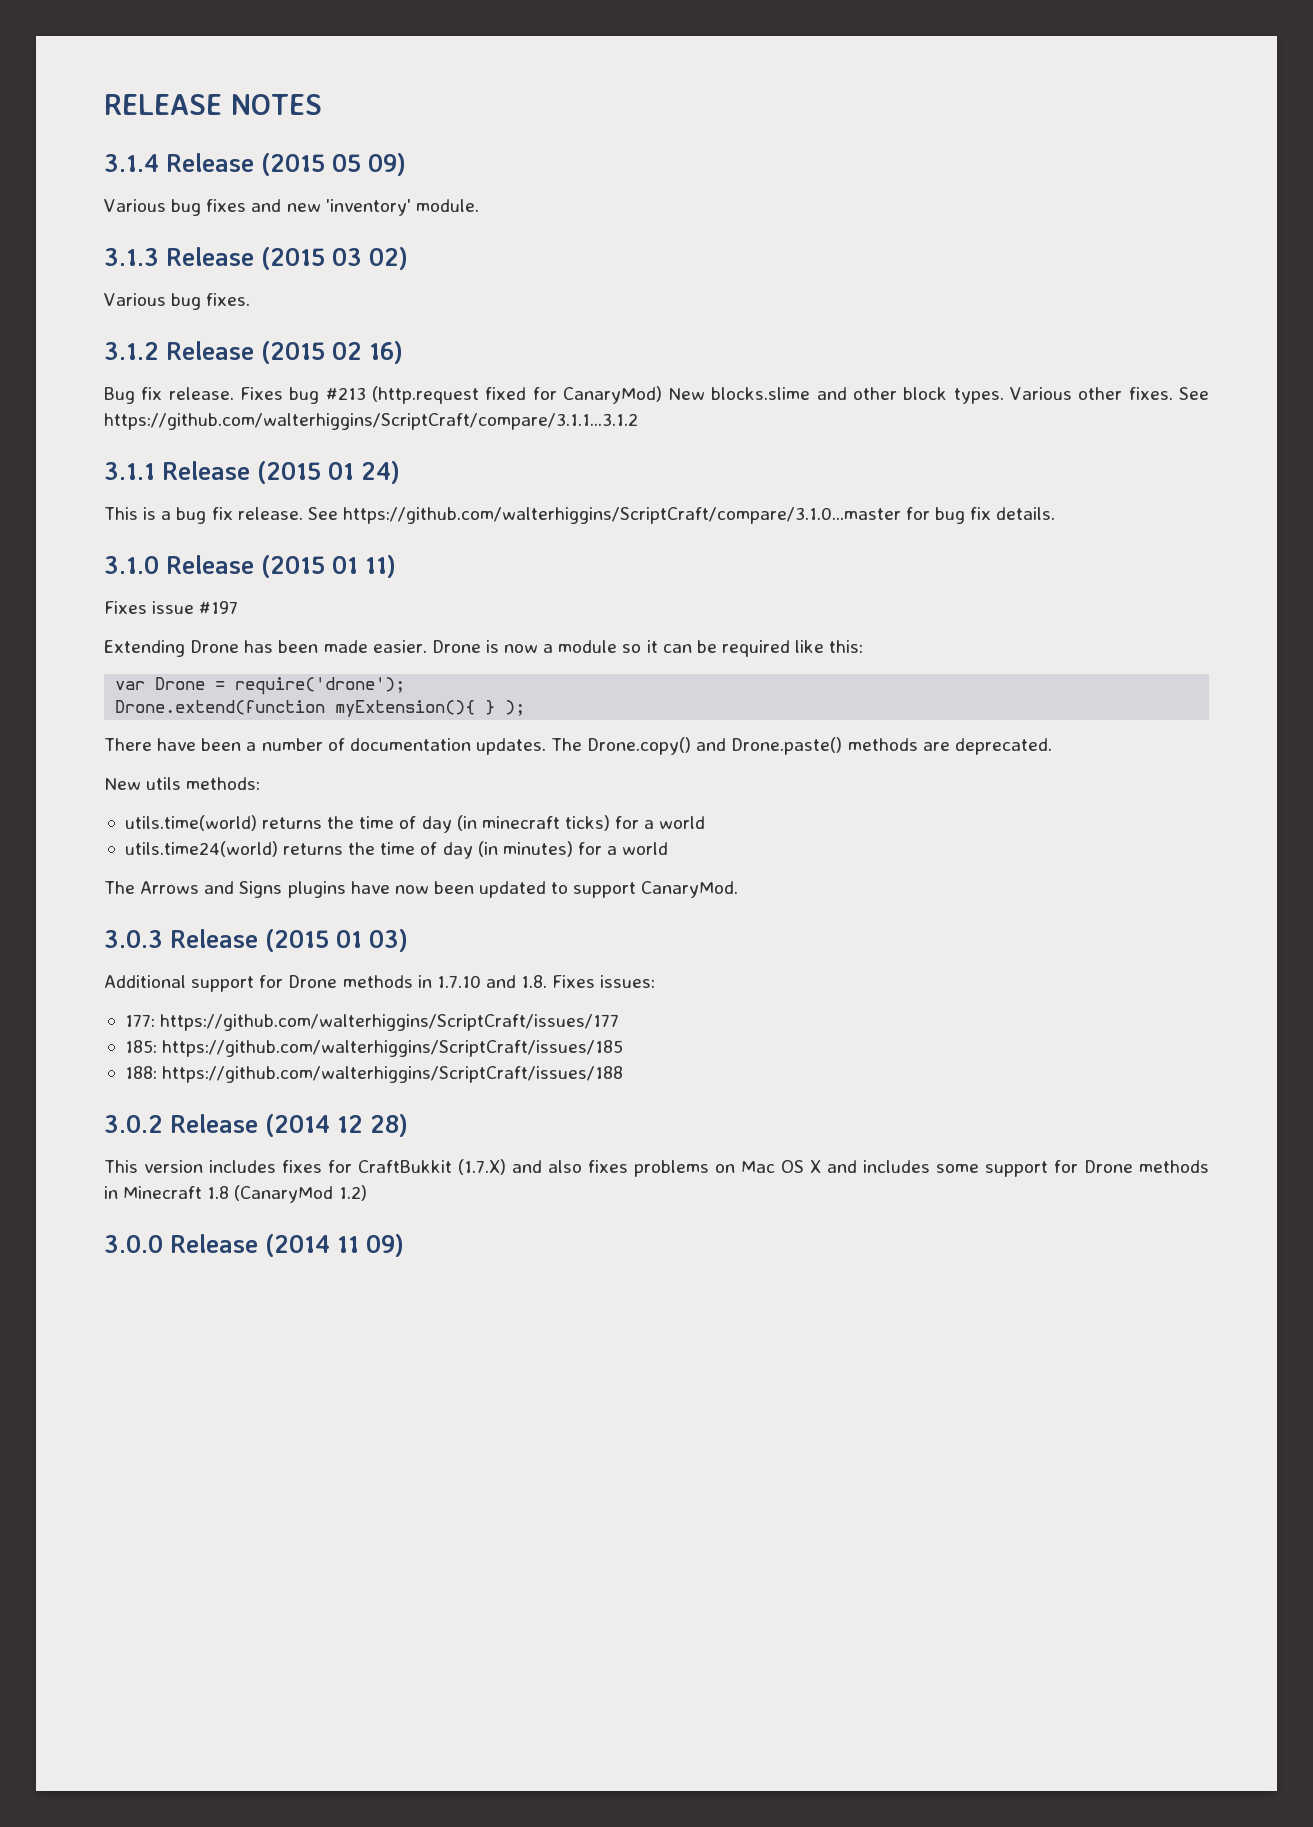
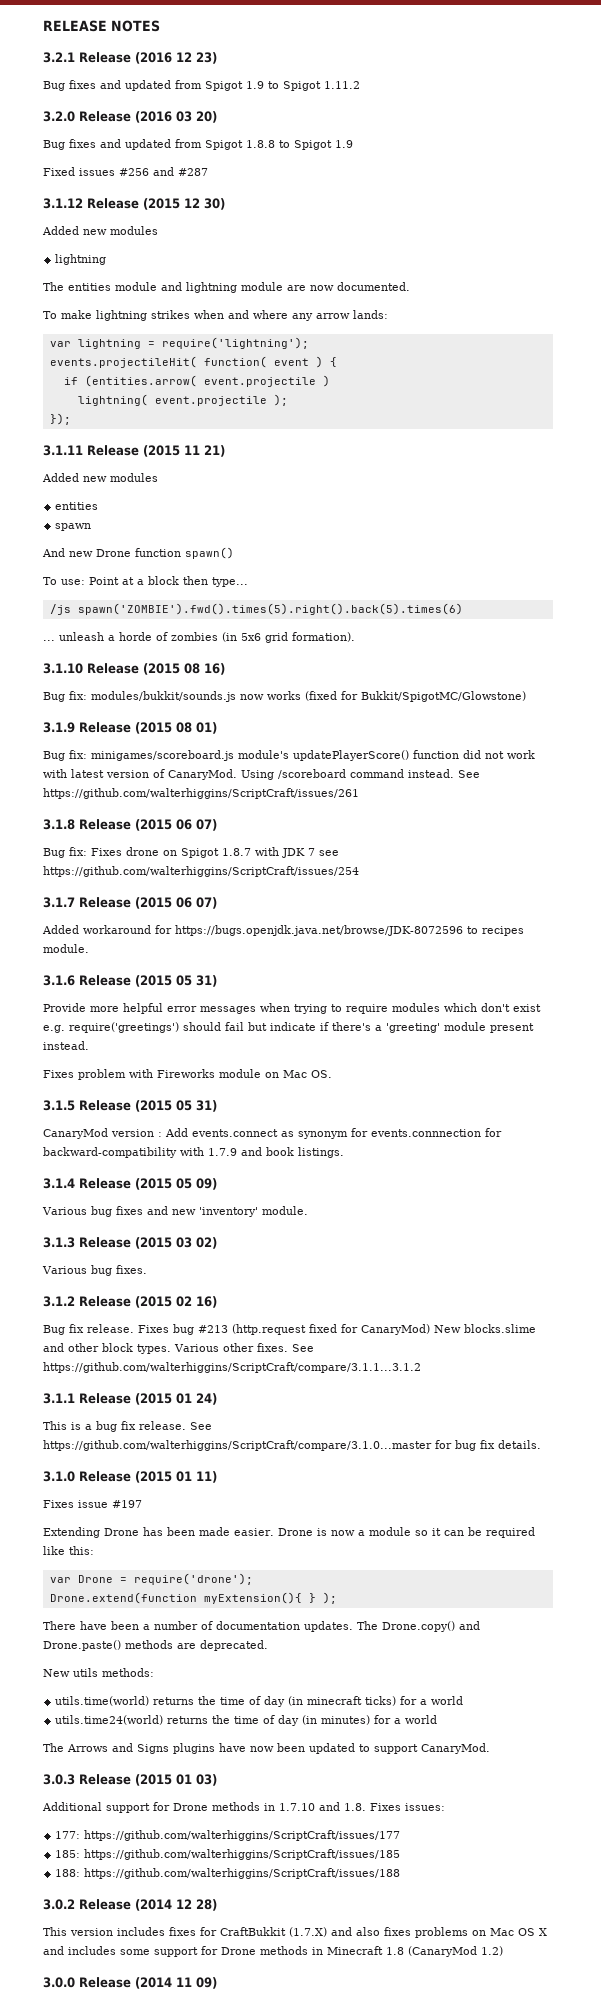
+ 3.2.1 Release (2016 12 23)
+ Bug fixes and updated from Spigot 1.9 to Spigot 1.11.2
+ 3.2.0 Release (2016 03 20)
+ Bug fixes and updated from Spigot 1.8.8 to Spigot 1.9
+ Fixed issues #256 and #287
+ 3.1.12 Release (2015 12 30)
+ Added new modules
+ lightning
+ The entities module and lightning module are now documented.
+ To make lightning strikes when and where any arrow lands:
+ var lightning = require('lightning');
+ events.projectileHit( function( event ) {
+ if (entities.arrow( event.projectile )
+ lightning( event.projectile );
+ });
+ 3.1.11 Release (2015 11 21)
+ Added new modules
+ entities
+ spawn
+ And new Drone function spawn()
+ To use: Point at a block then type...
+ /js spawn('ZOMBIE').fwd().times(5).right().back(5).times(6)
+ ... unleash a horde of zombies (in 5x6 grid formation).
+ 3.1.10 Release (2015 08 16)
+ Bug fix: modules/bukkit/sounds.js now works (fixed for Bukkit/SpigotMC/Glowstone)
+ 3.1.9 Release (2015 08 01)
+ Bug fix: minigames/scoreboard.js module's updatePlayerScore() function did not work with latest version of CanaryMod. Using /scoreboard command instead. See https://github.com/walterhiggins/ScriptCraft/issues/261
+ 3.1.8 Release (2015 06 07)
+ Bug fix: Fixes drone on Spigot 1.8.7 with JDK 7 see https://github.com/walterhiggins/ScriptCraft/issues/254
+ 3.1.7 Release (2015 06 07)
+ Added workaround for https://bugs.openjdk.java.net/browse/JDK-8072596 to recipes module.
+ 3.1.6 Release (2015 05 31)
+ Provide more helpful error messages when trying to require modules which don't exist e.g. require('greetings') should fail but indicate if there's a 'greeting' module present instead.
+ Fixes problem with Fireworks module on Mac OS.
+ 3.1.5 Release (2015 05 31)
+ CanaryMod version : Add events.connect as synonym for events.connnection for backward-compatibility with 1.7.9 and book listings.

